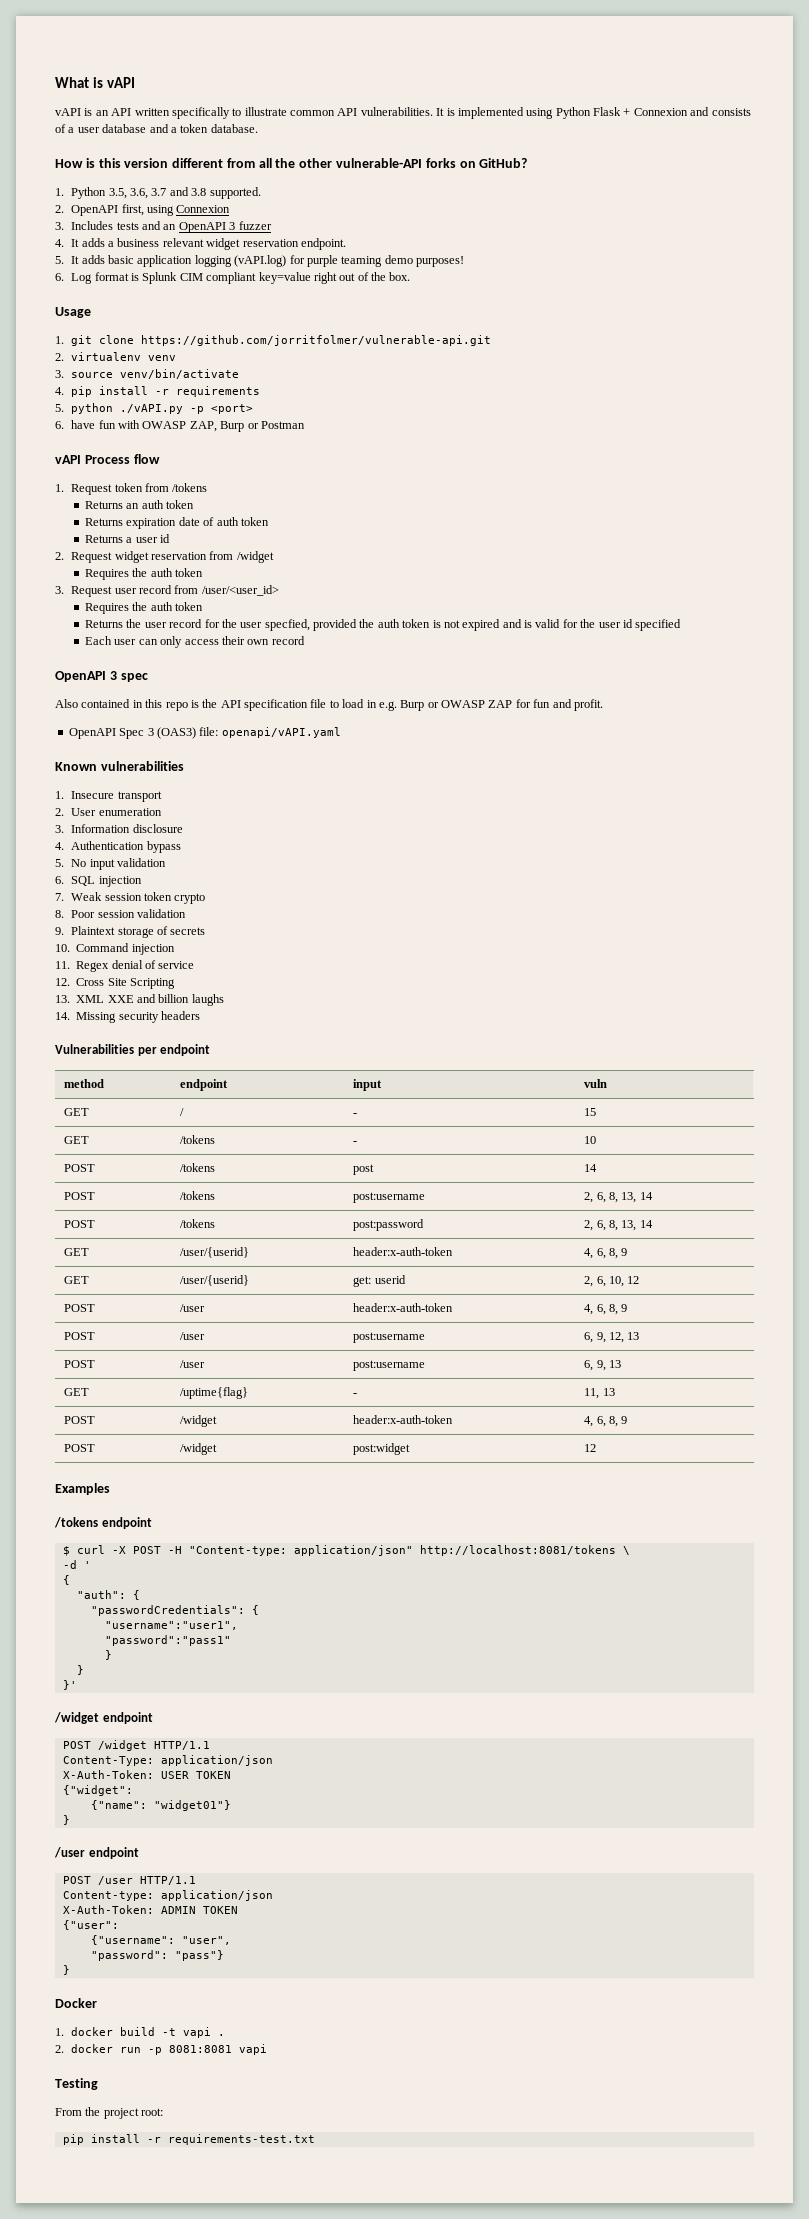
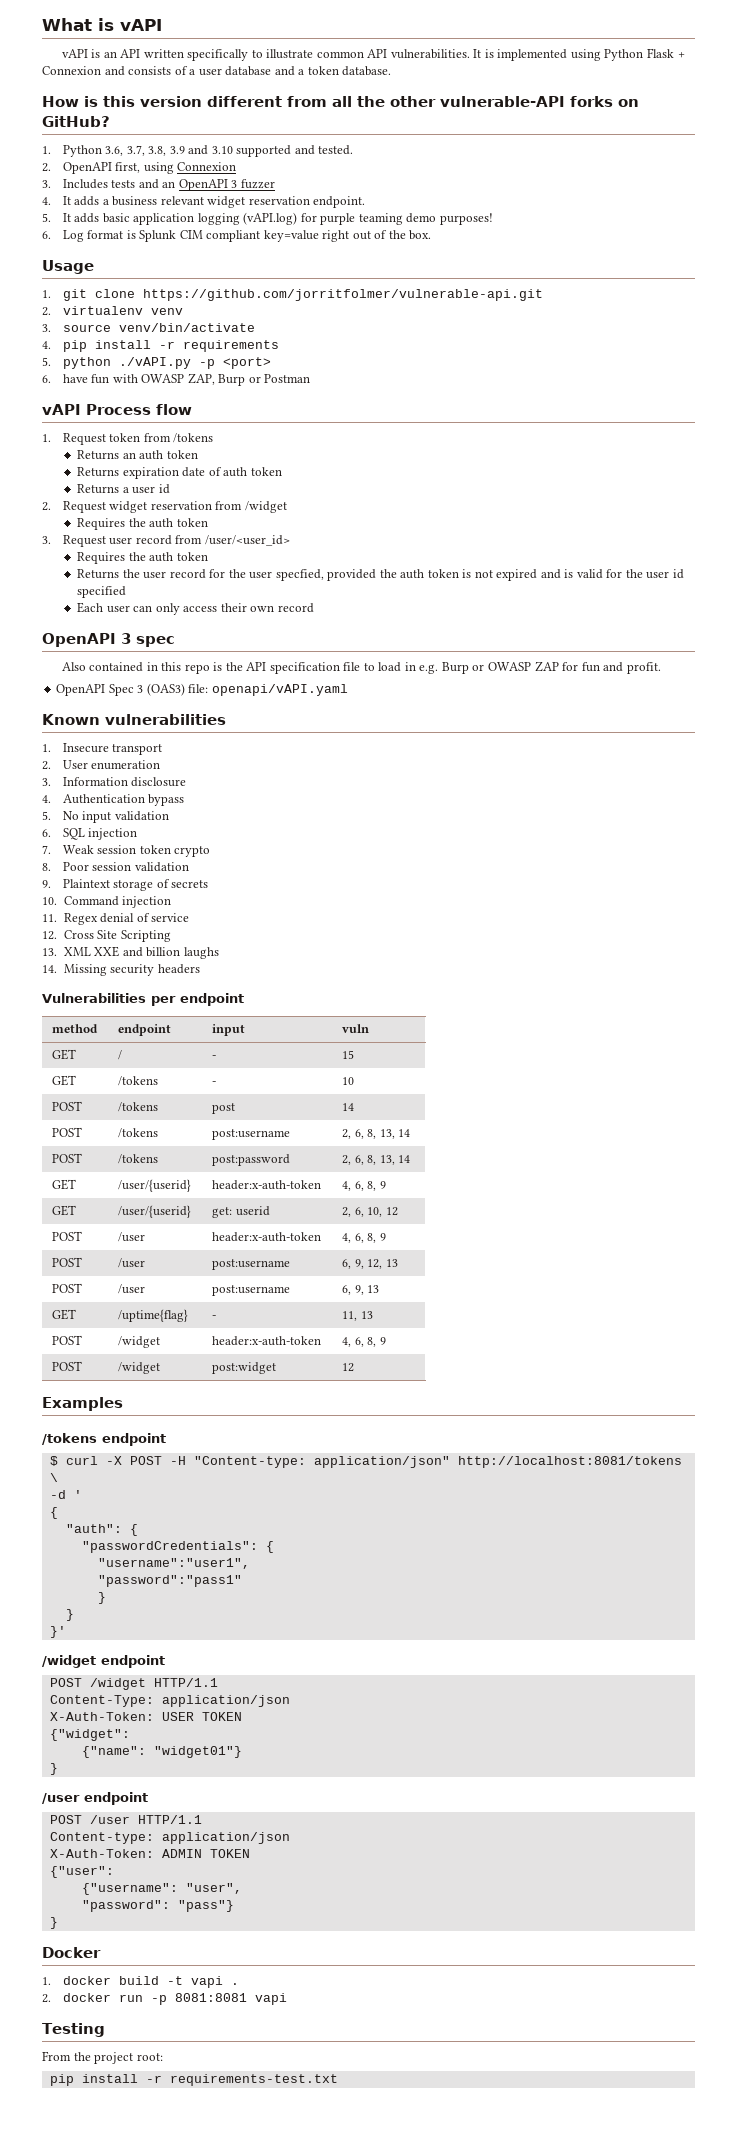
- 1. Python 3.5, 3.6, 3.7 and 3.8 supported.
+ 1. Python 3.6, 3.7, 3.8, 3.9 and 3.10 supported and tested.

